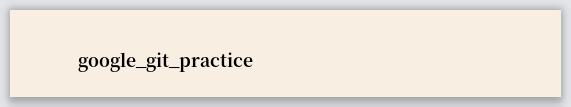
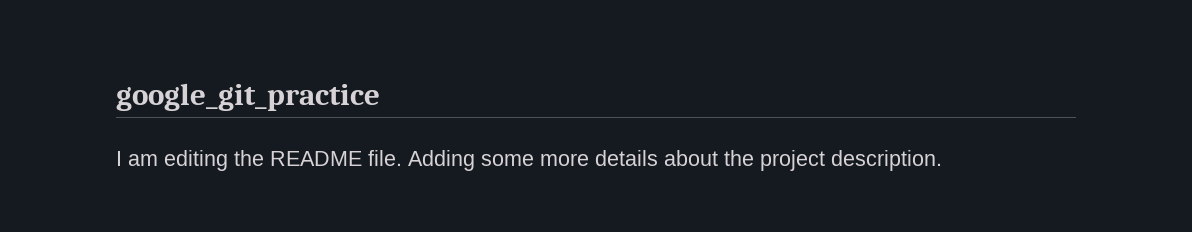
+ I am editing the README file. Adding some more details about the project description.

